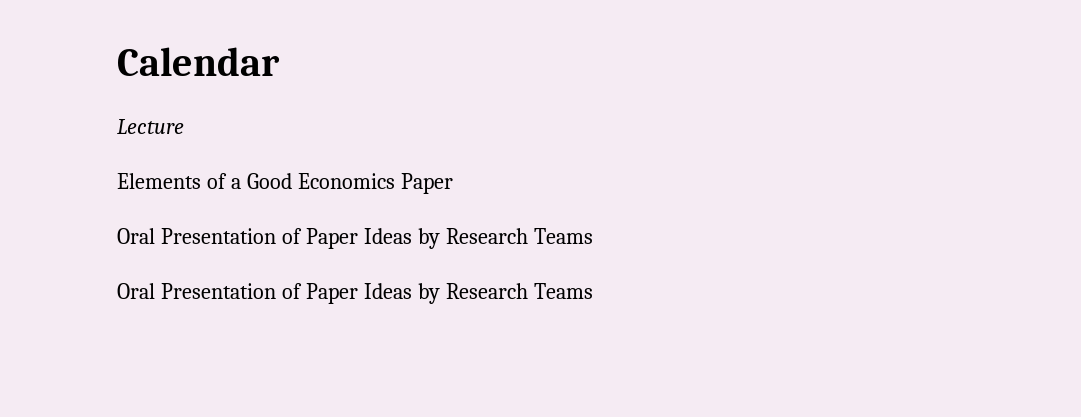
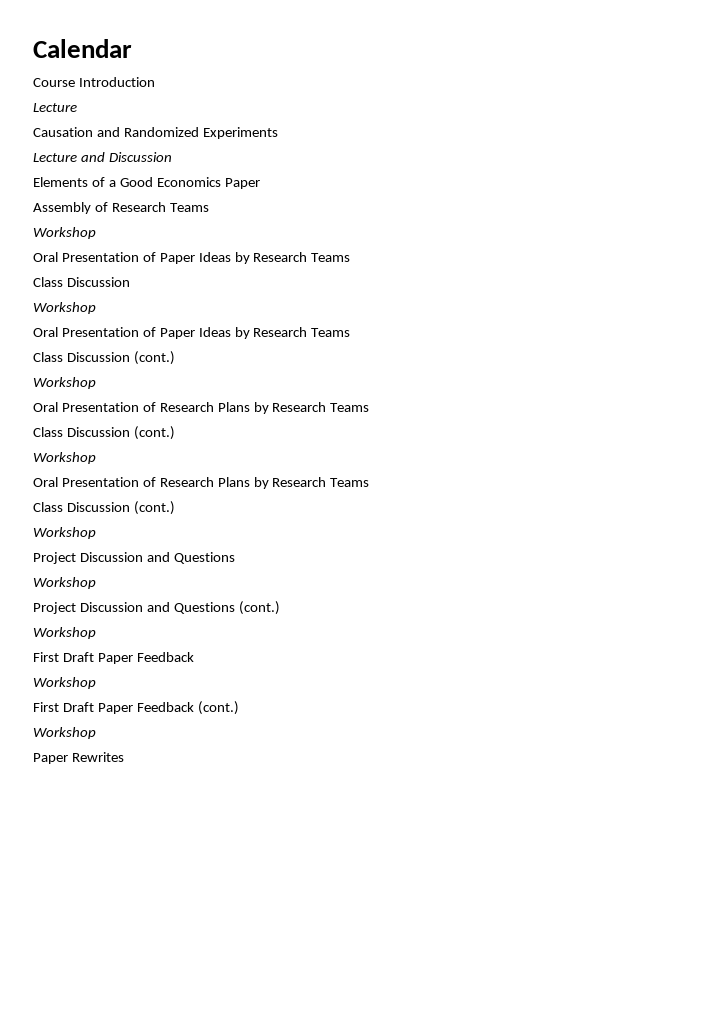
+ Course Introduction
  Lecture
+ Causation and Randomized Experiments
+ Lecture and Discussion
  Elements of a Good Economics Paper
+ Assembly of Research Teams
+ Workshop
  Oral Presentation of Paper Ideas by Research Teams
+ Class Discussion
+ Workshop
  Oral Presentation of Paper Ideas by Research Teams
+ Class Discussion (cont.)
+ Workshop
+ Oral Presentation of Research Plans by Research Teams
+ Class Discussion (cont.)
+ Workshop
+ Oral Presentation of Research Plans by Research Teams
+ Class Discussion (cont.)
+ Workshop
+ Project Discussion and Questions
+ Workshop
+ Project Discussion and Questions (cont.)
+ Workshop
+ First Draft Paper Feedback
+ Workshop
+ First Draft Paper Feedback (cont.)
+ Workshop
+ Paper Rewrites

